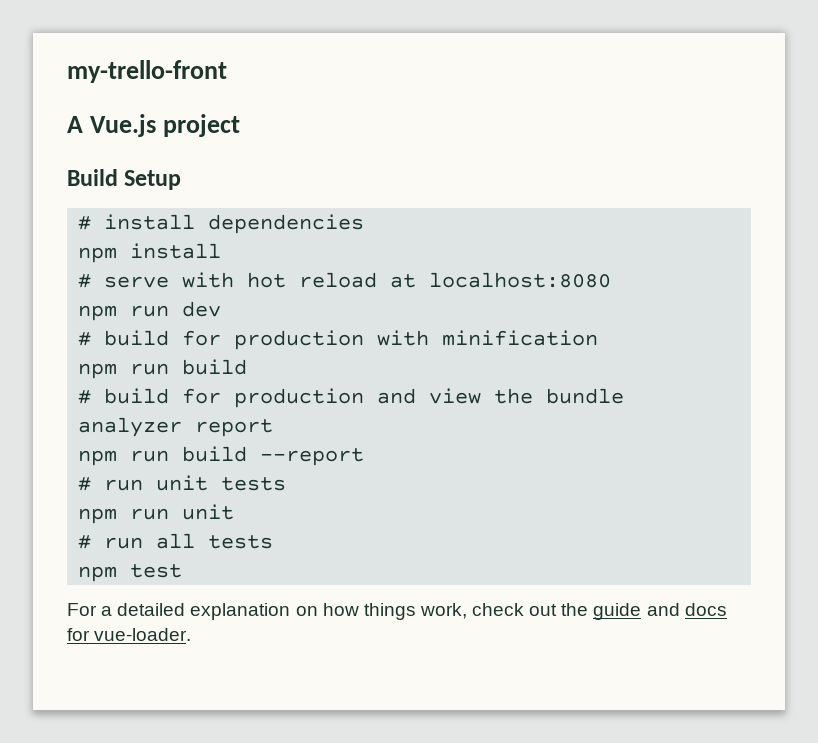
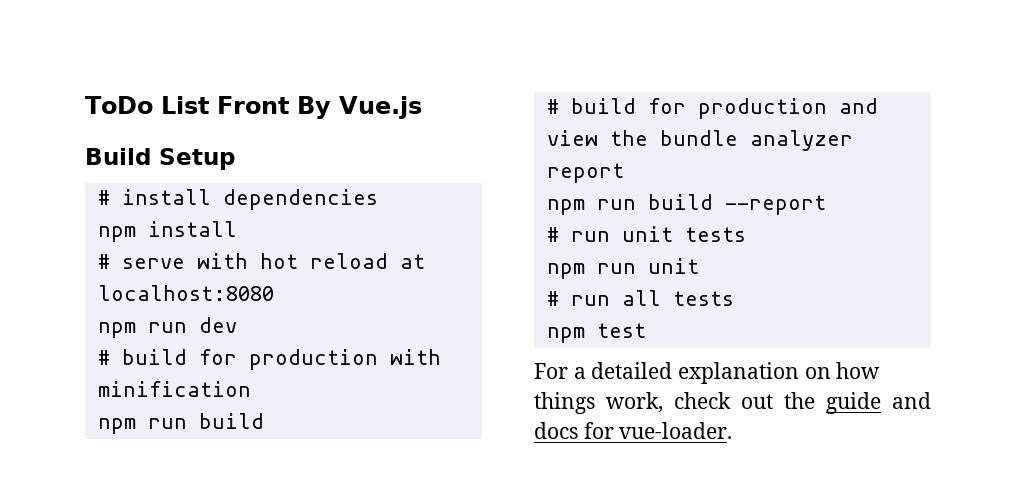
- my-trello-front
- A Vue.js project
+ ToDo List Front By Vue.js

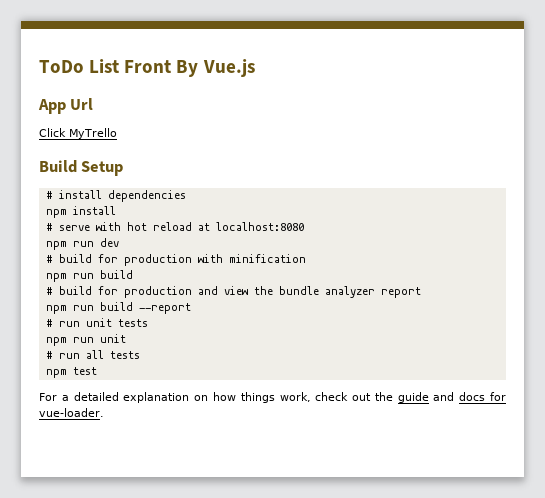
+ App Url
+ Click MyTrello

